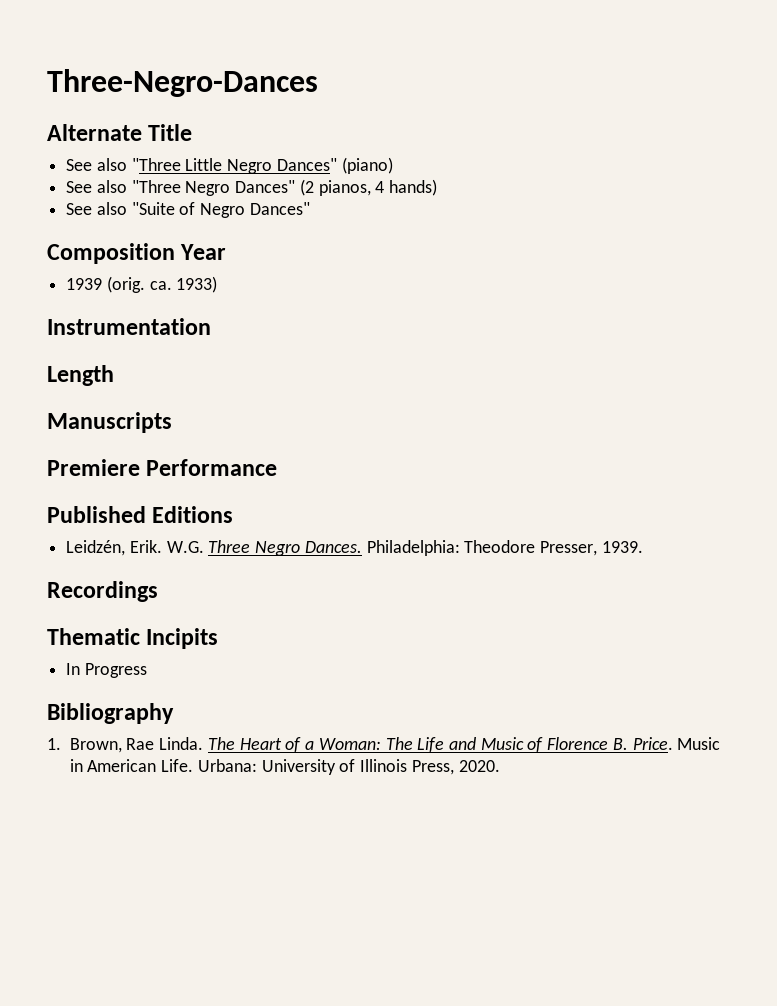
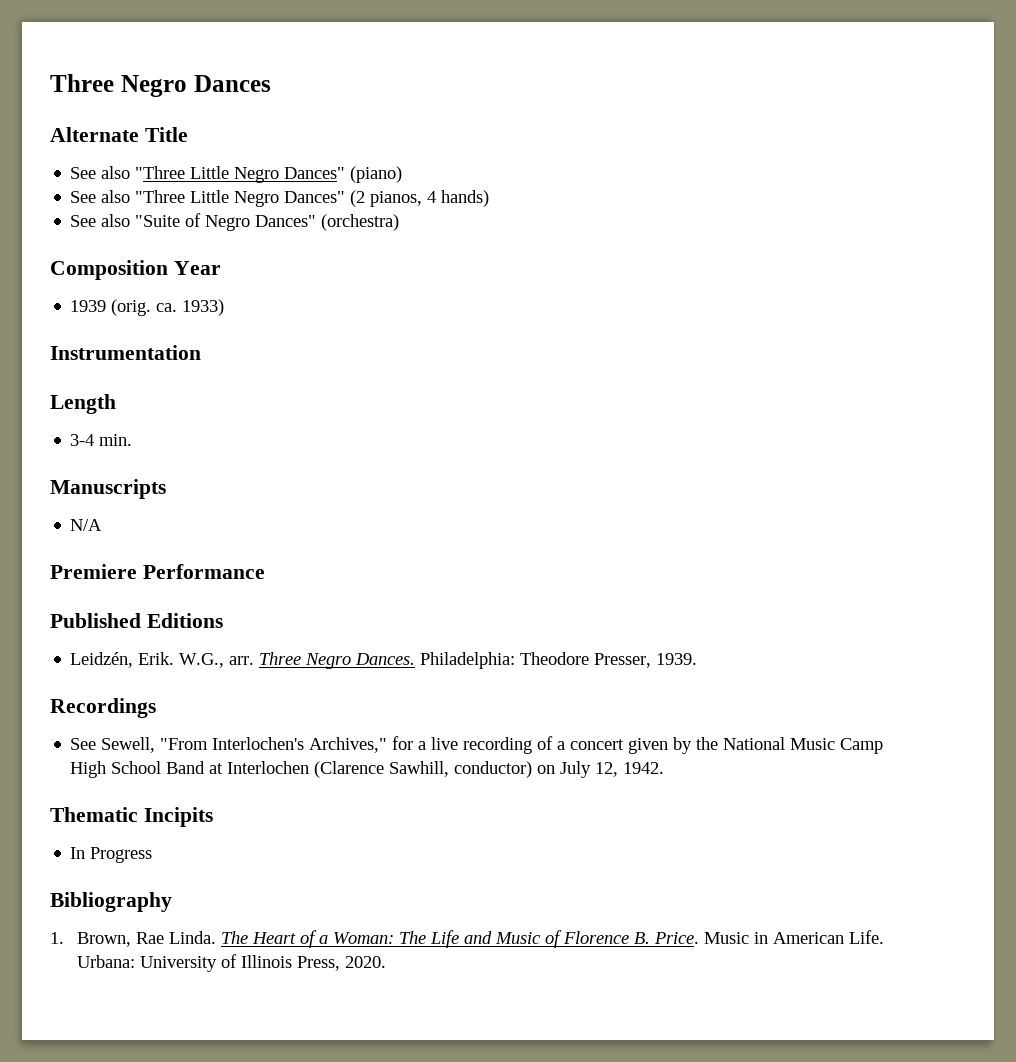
- Three-Negro-Dances
+ Three Negro Dances
- See also "Three Negro Dances" (2 pianos, 4 hands)
+ See also "Three Little Negro Dances" (2 pianos, 4 hands)
- See also "Suite of Negro Dances"
+ See also "Suite of Negro Dances" (orchestra)
+ 3-4 min.
+ N/A
- W.G. Three Negro Dances.
+ W.G., arr. Three Negro Dances.
+ See Sewell, "From Interlochen's Archives," for a live recording of a concert given by the National Music Camp High School Band at Interlochen (Clarence Sawhill, conductor) on July 12, 1942.

